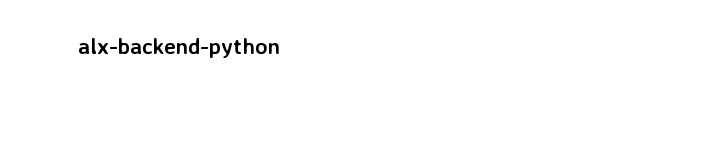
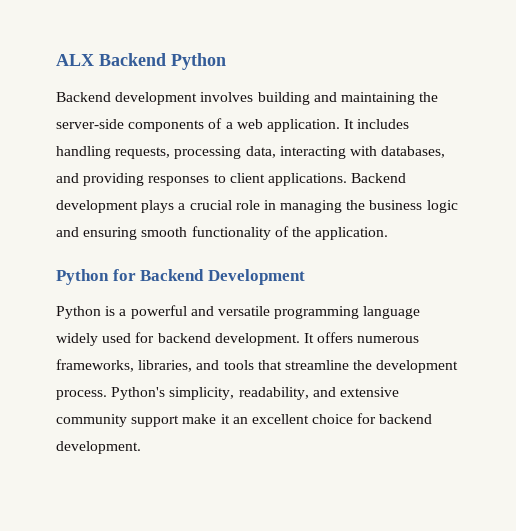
- alx-backend-python
+ ALX Backend Python
+ Backend development involves building and maintaining the server-side components of a web application. It includes handling requests, processing data, interacting with databases, and providing responses to client applications. Backend development plays a crucial role in managing the business logic and ensuring smooth functionality of the application.
+ Python for Backend Development
+ Python is a powerful and versatile programming language widely used for backend development. It offers numerous frameworks, libraries, and tools that streamline the development process. Python's simplicity, readability, and extensive community support make it an excellent choice for backend development.

